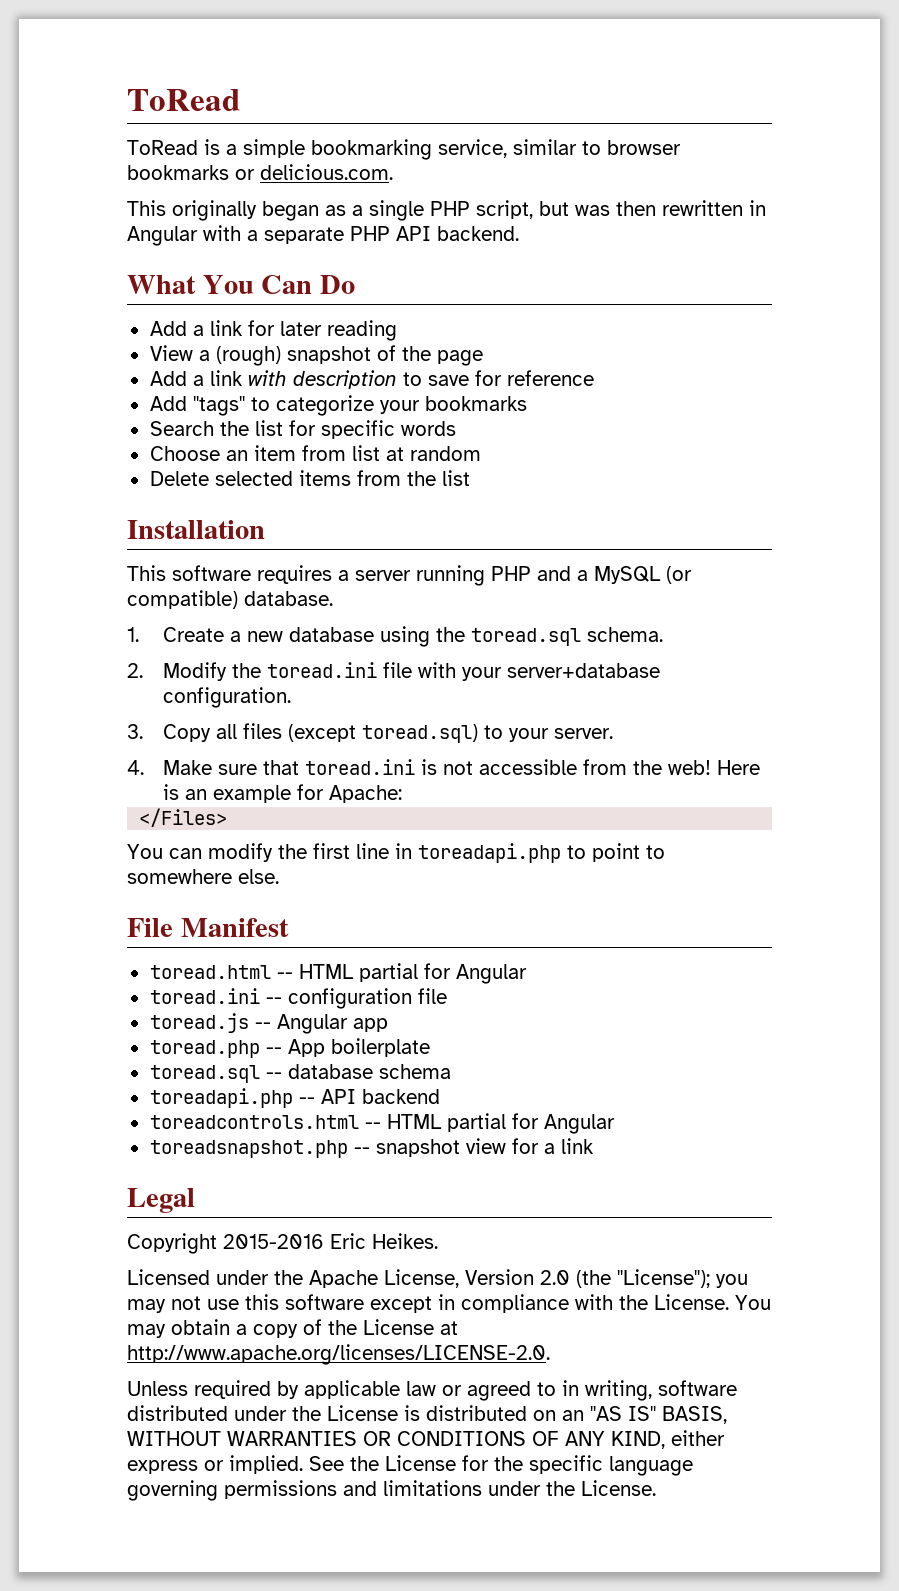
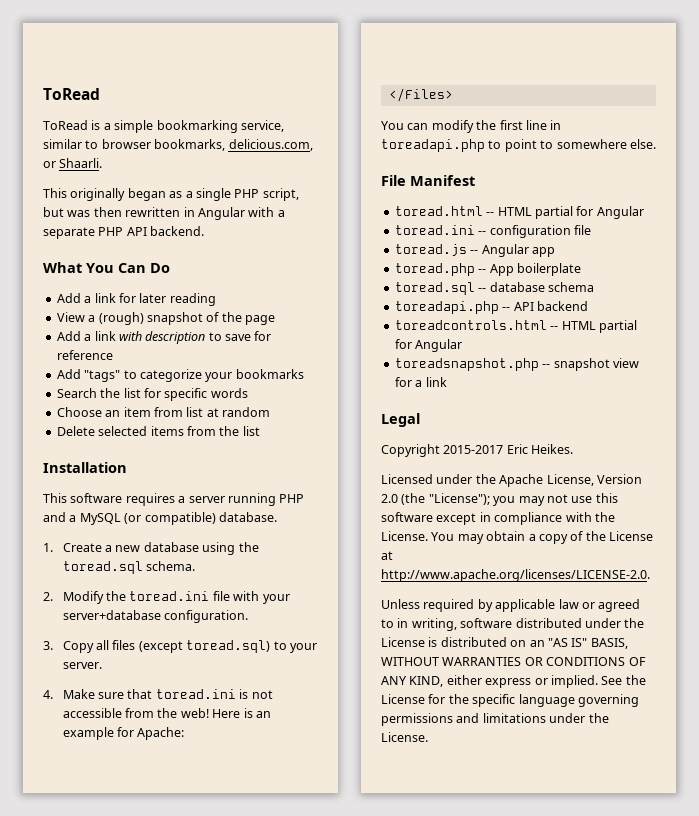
- ToRead is a simple bookmarking service, similar to browser bookmarks or delicious.com.
+ ToRead is a simple bookmarking service, similar to browser bookmarks, delicious.com, or Shaarli.
- Copyright 2015-2016 Eric Heikes.
+ Copyright 2015-2017 Eric Heikes.

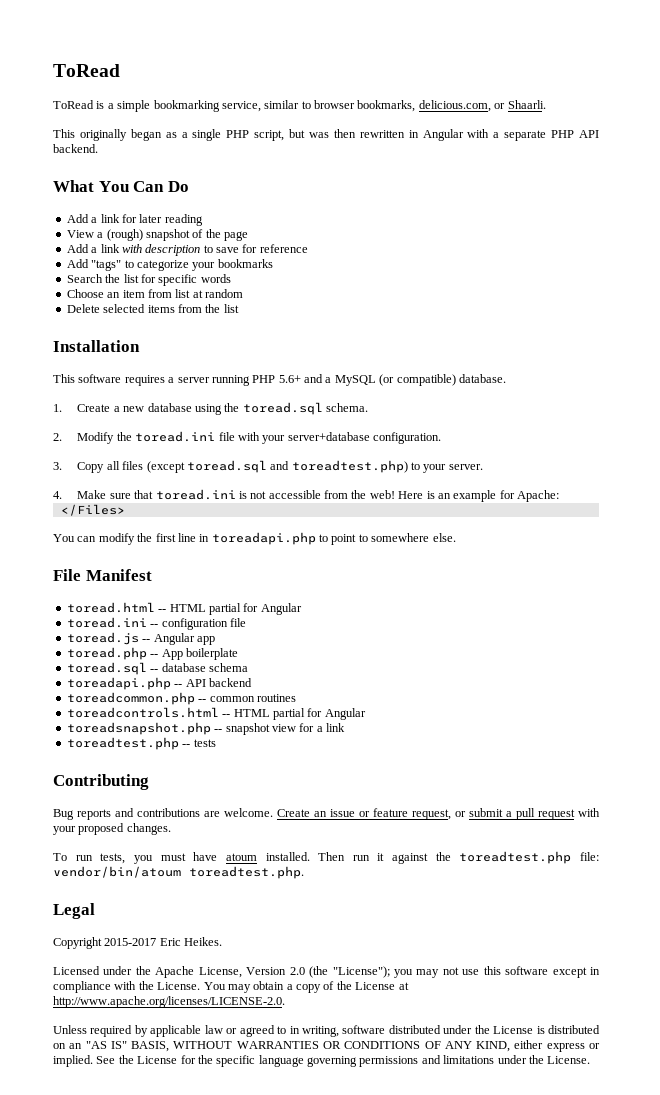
- This software requires a server running PHP and a MySQL (or compatible) database.
+ This software requires a server running PHP 5.6+ and a MySQL (or compatible) database.
- 3. Copy all files (except toread.sql) to your server.
+ 3. Copy all files (except toread.sql and toreadtest.php) to your server.
+ toreadcommon.php -- common routines
+ toreadtest.php -- tests
+ Contributing
+ Bug reports and contributions are welcome. Create an issue or feature request, or submit a pull request with your proposed changes.
+ To run tests, you must have atoum installed. Then run it against the toreadtest.php file: vendor/bin/atoum toreadtest.php.

